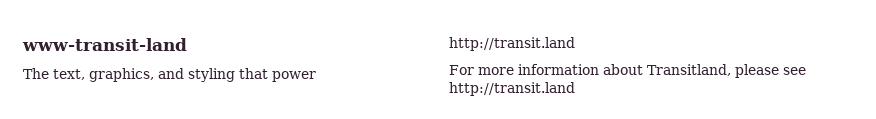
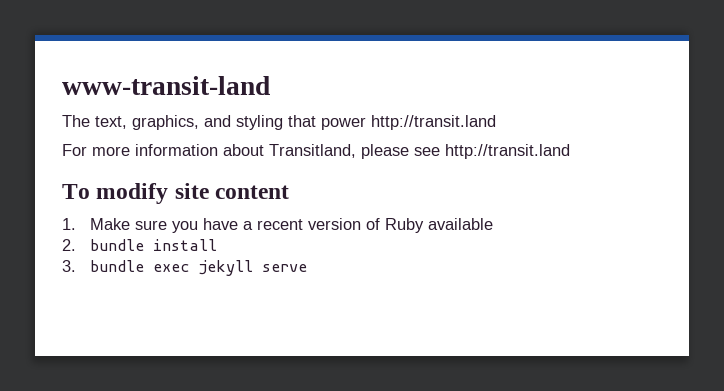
+ To modify site content
+ 1. Make sure you have a recent version of Ruby available
+ 2. bundle install
+ 3. bundle exec jekyll serve

